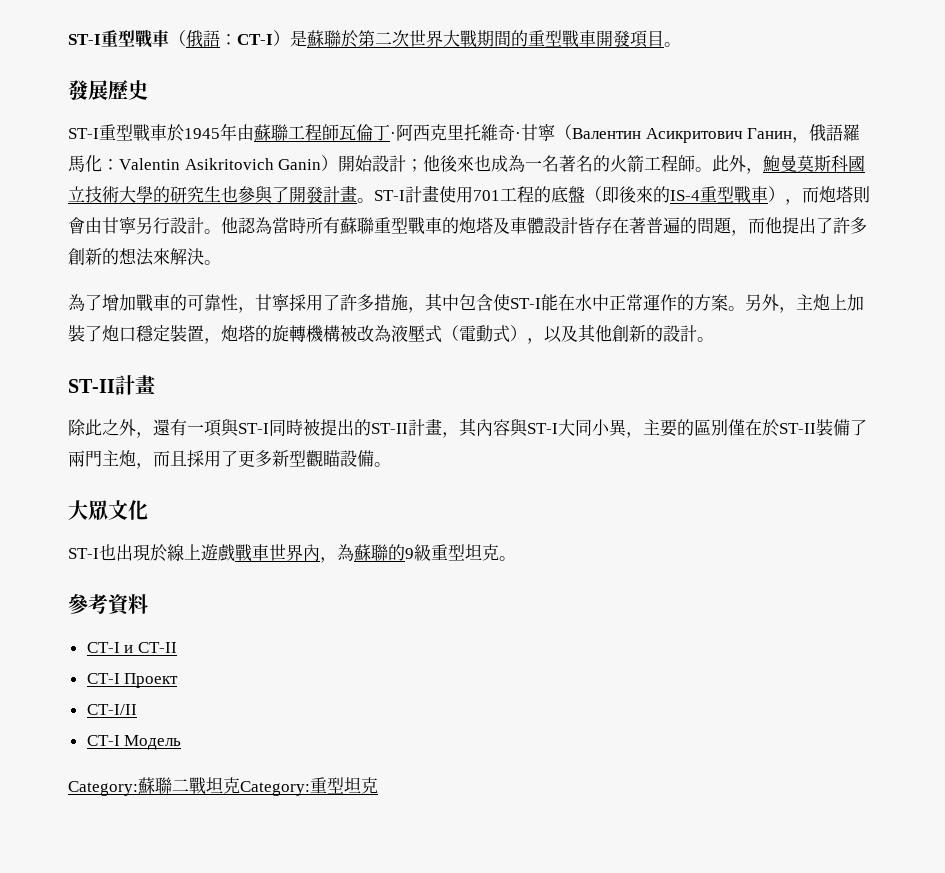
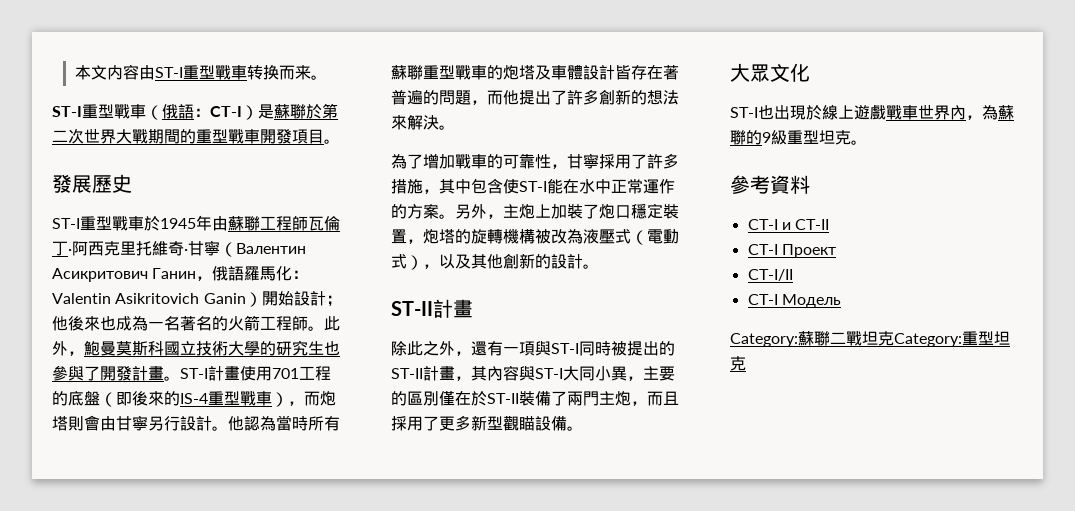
+ 本文内容由ST-I重型戰車转换而来。

